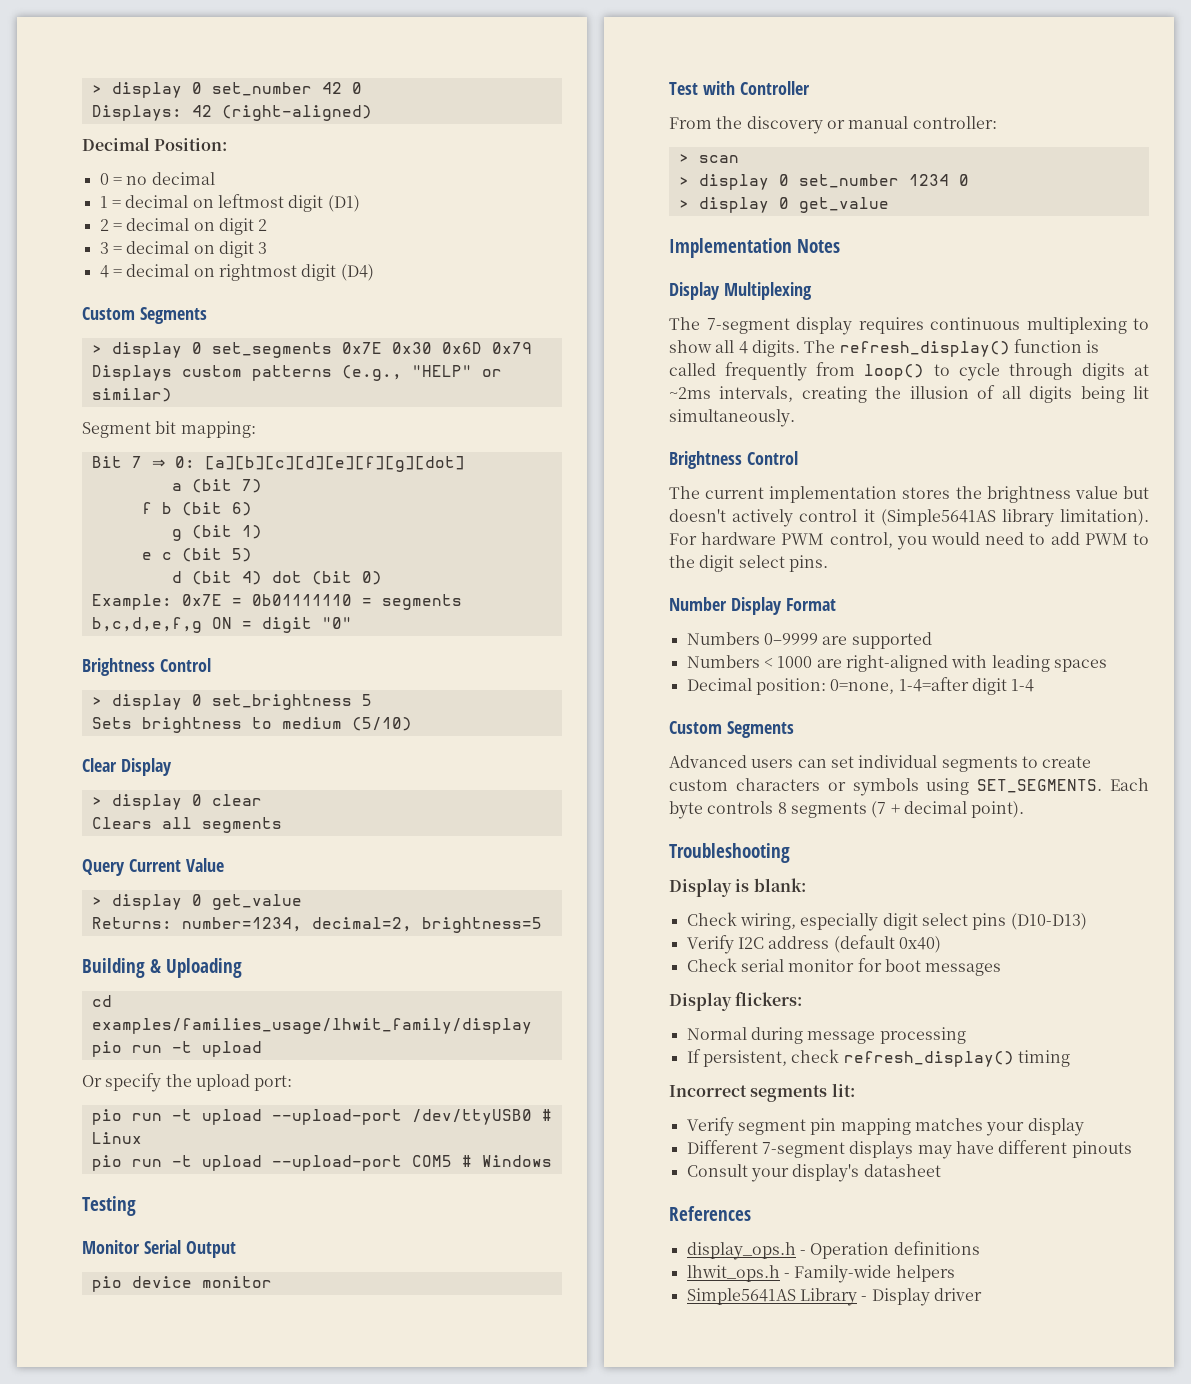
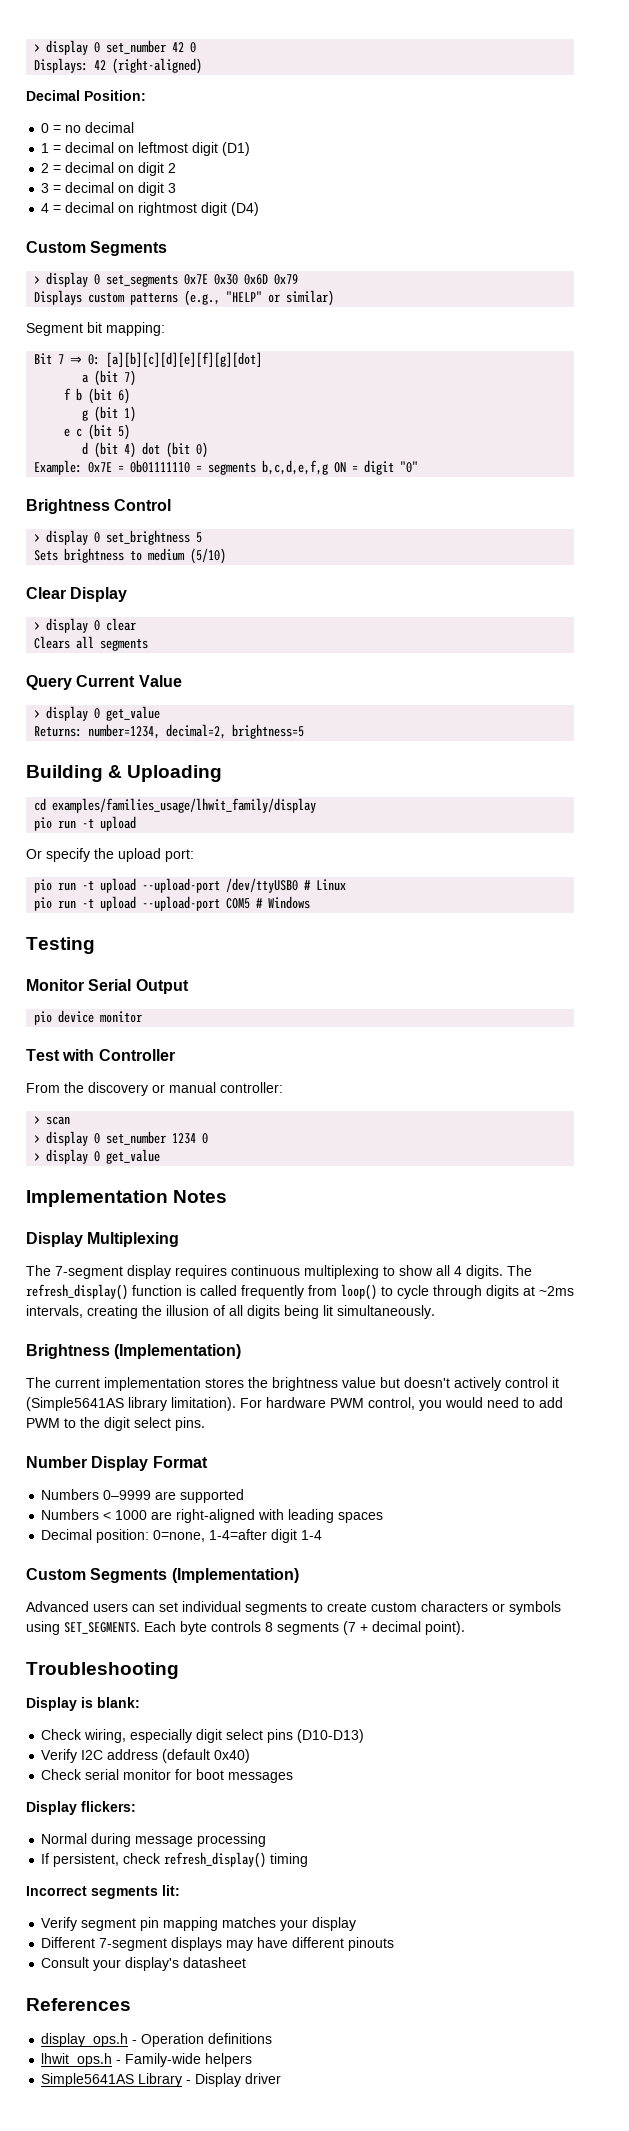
  The refresh_display() function is called frequently from loop() to cycle through digits at ~2ms intervals, creating the illusion of all digits being lit simultaneously.
- Brightness Control
+ Brightness (Implementation)
  Decimal position: 0=none, 1-4=after digit 1-4
- Custom Segments
+ Custom Segments (Implementation)

